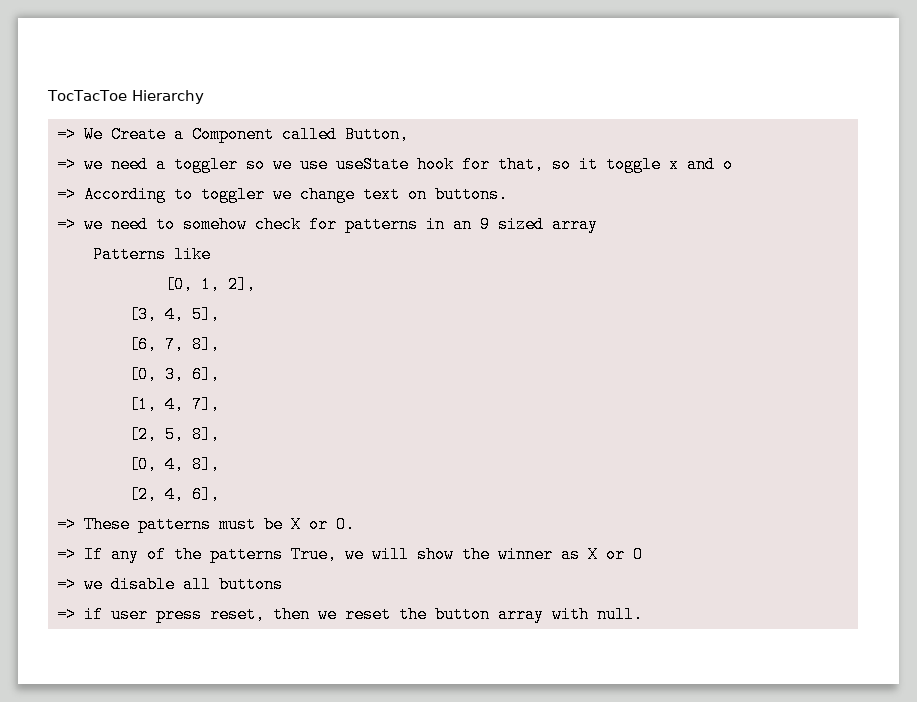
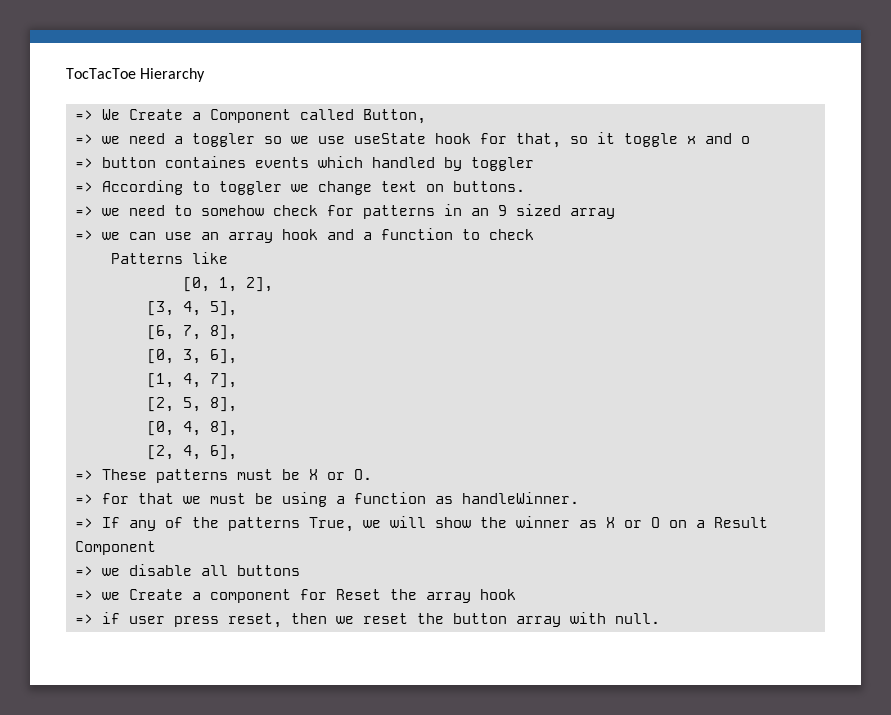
+ => button containes events which handled by toggler
+ => we can use an array hook and a function to check
+ => for that we must be using a function as handleWinner.
- => If any of the patterns True, we will show the winner as X or O
+ => If any of the patterns True, we will show the winner as X or O on a Result Component
+ => we Create a component for Reset the array hook

